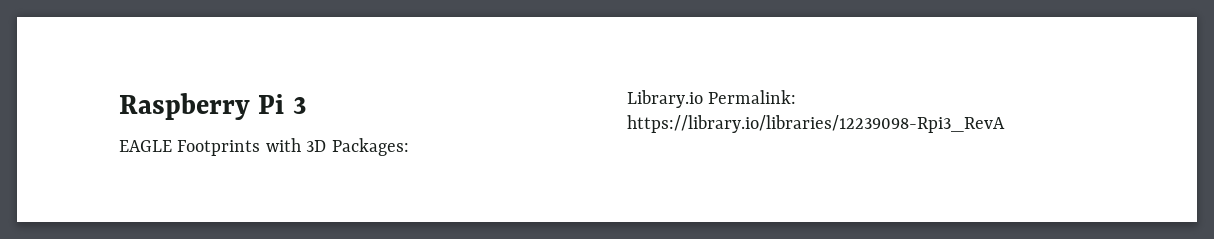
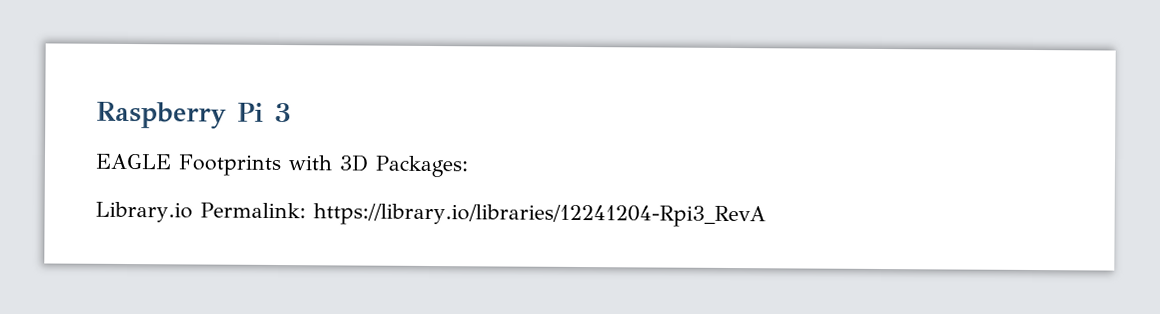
- Library.io Permalink: https://library.io/libraries/12239098-Rpi3_RevA
+ Library.io Permalink: https://library.io/libraries/12241204-Rpi3_RevA

